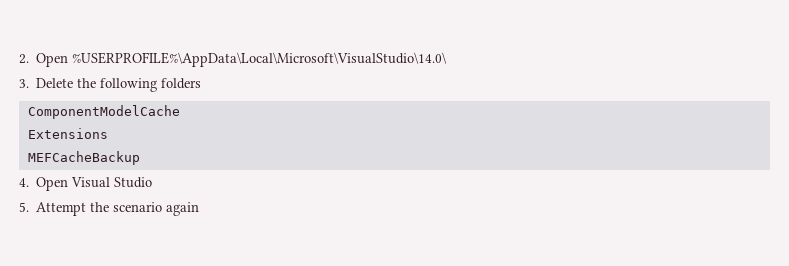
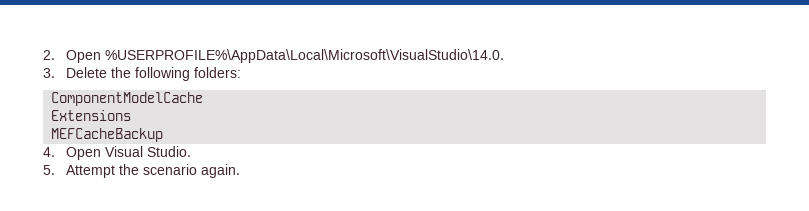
- 2. Open %USERPROFILE%\AppData\Local\Microsoft\VisualStudio\14.0\
+ 2. Open %USERPROFILE%\AppData\Local\Microsoft\VisualStudio\14.0.
- 3. Delete the following folders
+ 3. Delete the following folders:
- 4. Open Visual Studio
+ 4. Open Visual Studio.
- 5. Attempt the scenario again
+ 5. Attempt the scenario again.

